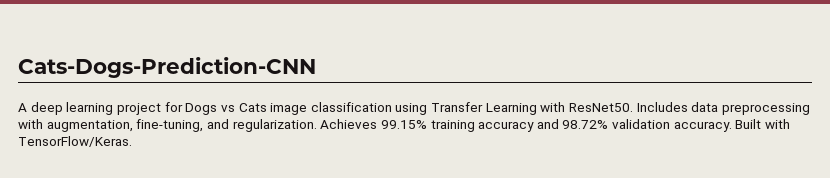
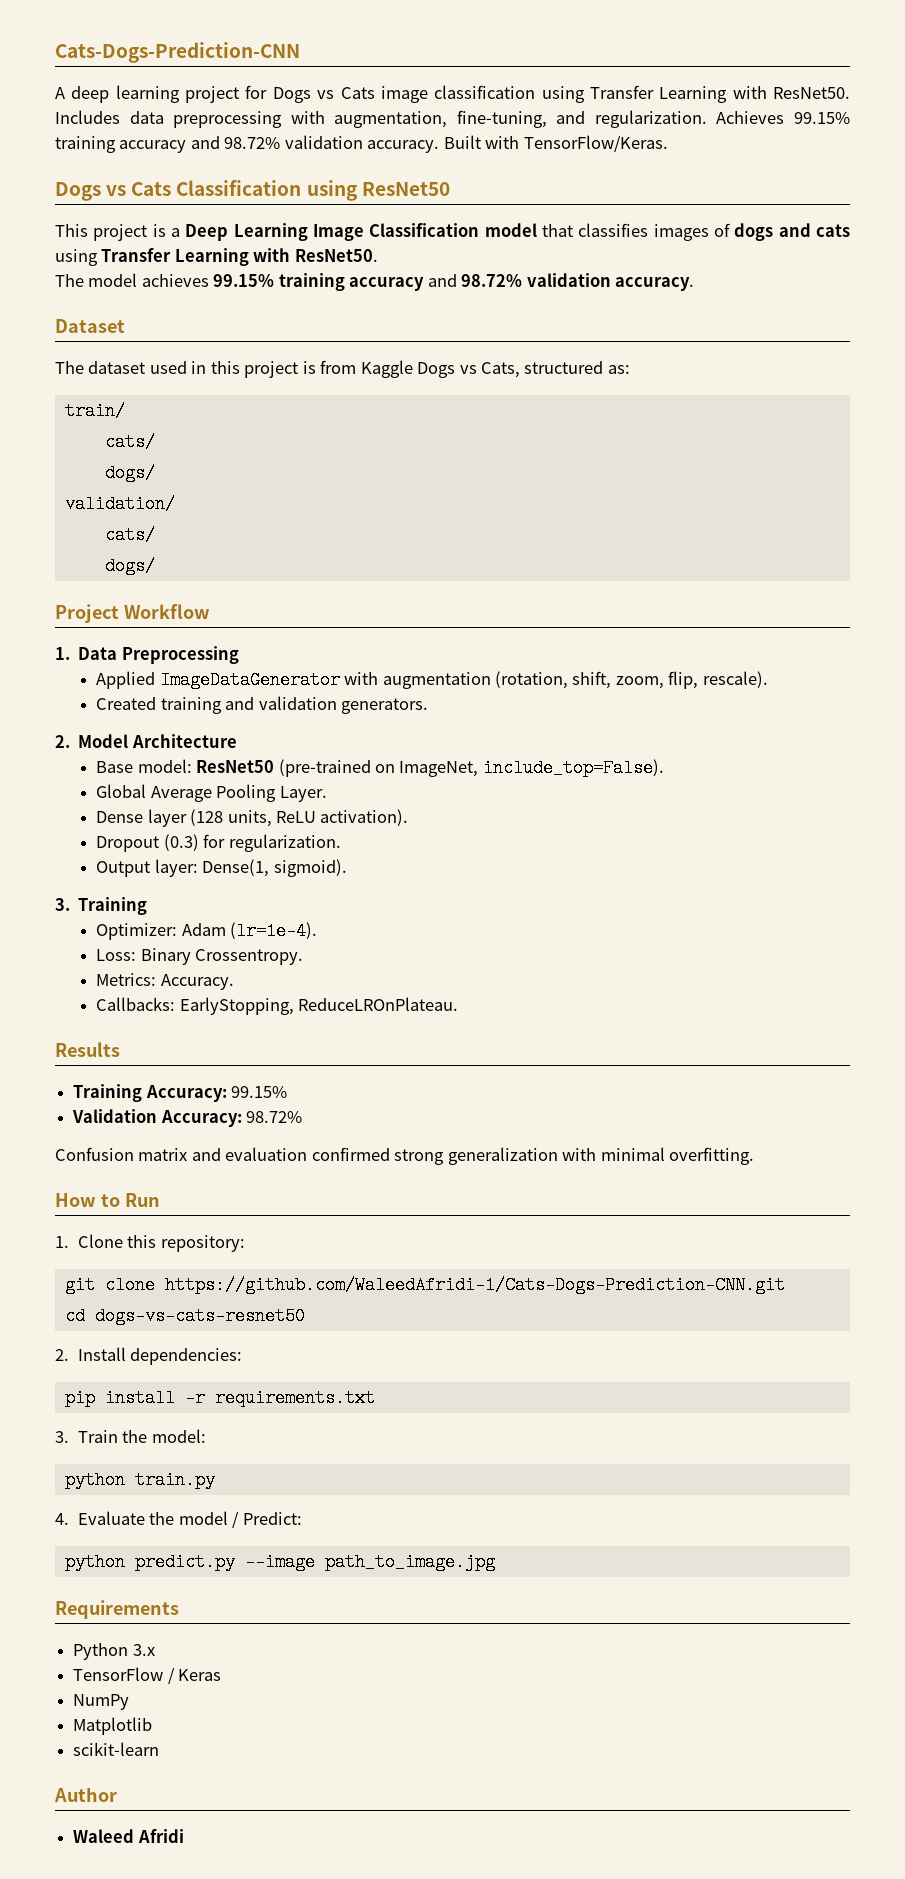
+ Dogs vs Cats Classification using ResNet50
+ This project is a Deep Learning Image Classification model that classifies images of dogs and cats using Transfer Learning with ResNet50.
+ The model achieves 99.15% training accuracy and 98.72% validation accuracy.
+ Dataset
+ The dataset used in this project is from Kaggle Dogs vs Cats, structured as:
+ train/
+ cats/
+ dogs/
+ validation/
+ cats/
+ dogs/
+ Project Workflow
+ 1. Data Preprocessing
+ Applied ImageDataGenerator with augmentation (rotation, shift, zoom, flip, rescale).
+ Created training and validation generators.
+ 2. Model Architecture
+ Base model: ResNet50 (pre-trained on ImageNet, include_top=False).
+ Global Average Pooling Layer.
+ Dense layer (128 units, ReLU activation).
+ Dropout (0.3) for regularization.
+ Output layer: Dense(1, sigmoid).
+ 3. Training
+ Optimizer: Adam (lr=1e-4).
+ Loss: Binary Crossentropy.
+ Metrics: Accuracy.
+ Callbacks: EarlyStopping, ReduceLROnPlateau.
+ Results
+ Training Accuracy: 99.15%
+ Validation Accuracy: 98.72%
+ Confusion matrix and evaluation confirmed strong generalization with minimal overfitting.
+ How to Run
+ 1. Clone this repository:
+ git clone https://github.com/WaleedAfridi-1/Cats-Dogs-Prediction-CNN.git
+ cd dogs-vs-cats-resnet50
+ 2. Install dependencies:
+ pip install -r requirements.txt
+ 3. Train the model:
+ python train.py
+ 4. Evaluate the model / Predict:
+ python predict.py --image path_to_image.jpg
+ Requirements
+ Python 3.x
+ TensorFlow / Keras
+ NumPy
+ Matplotlib
+ scikit-learn
+ Author
+ Waleed Afridi

